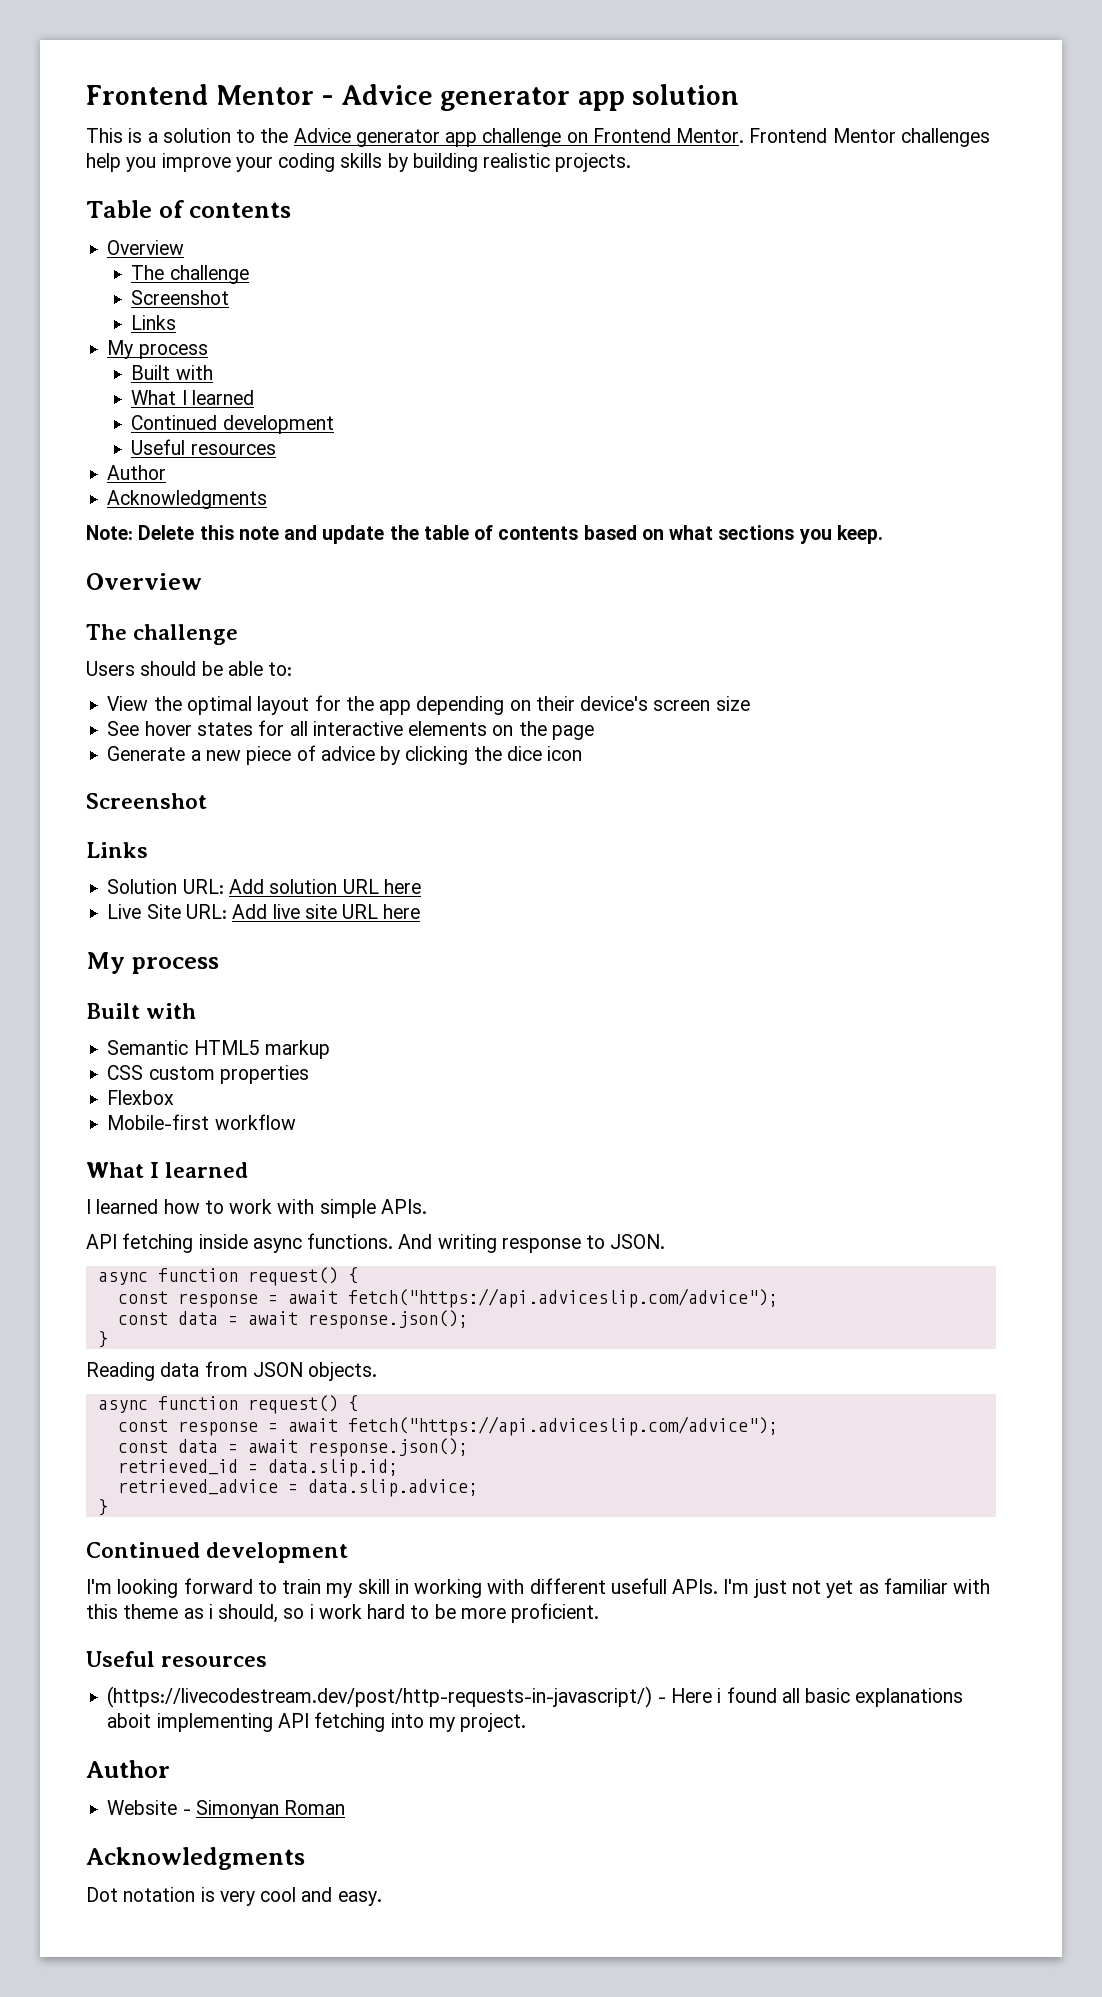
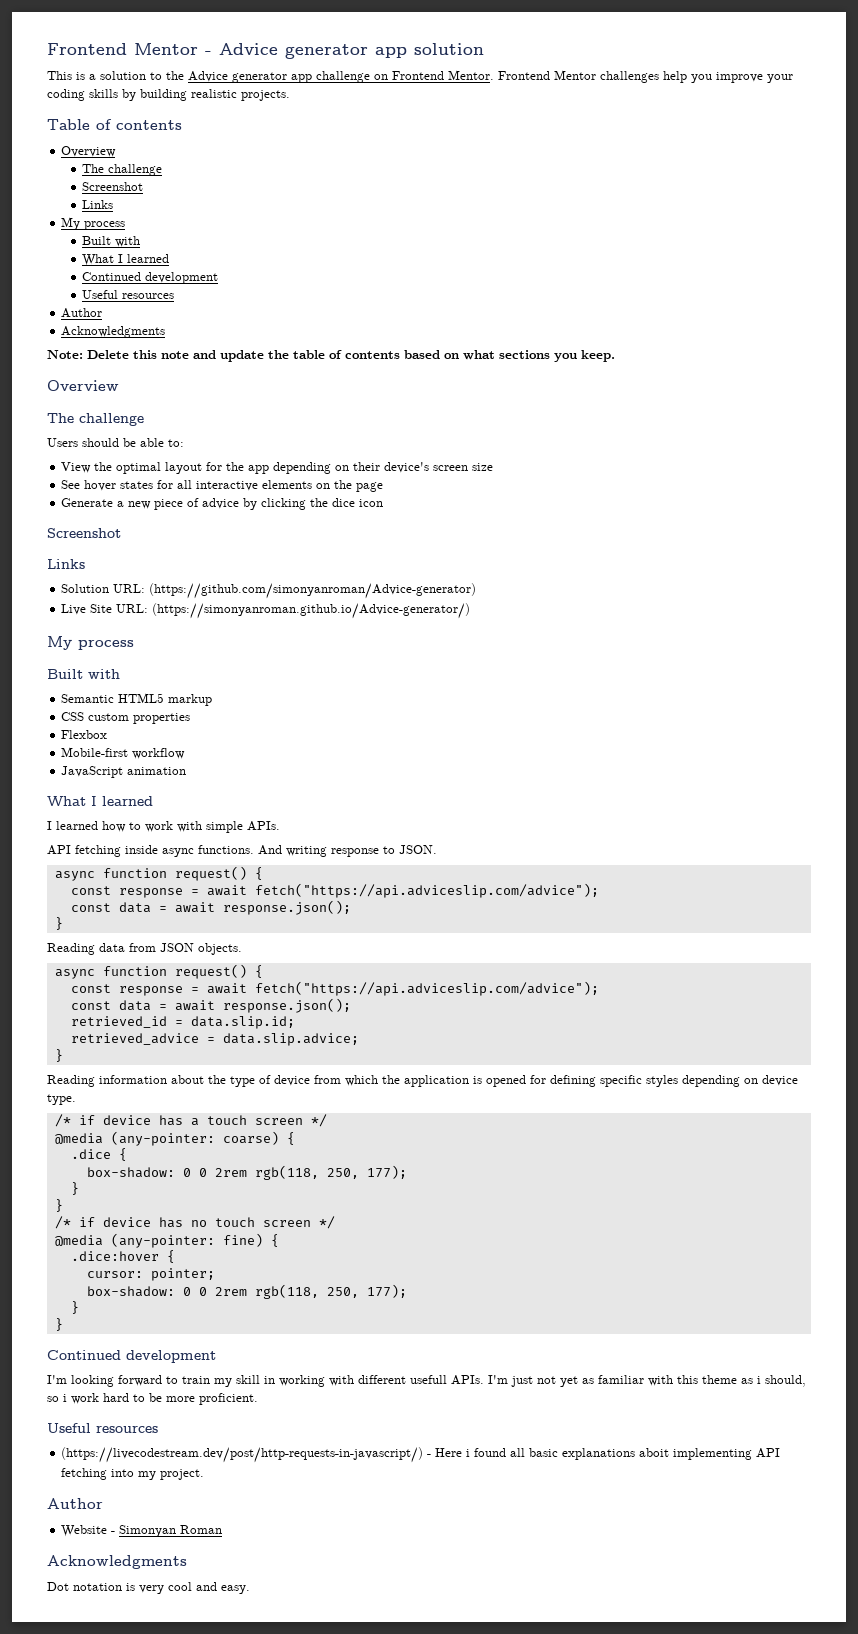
- Solution URL: Add solution URL here
+ Solution URL: (https://github.com/simonyanroman/Advice-generator)
- Live Site URL: Add live site URL here
+ Live Site URL: (https://simonyanroman.github.io/Advice-generator/)
+ JavaScript animation
+ Reading information about the type of device from which the application is opened for defining specific styles depending on device type.
+ /* if device has a touch screen */
+ @media (any-pointer: coarse) {
+ .dice {
+ box-shadow: 0 0 2rem rgb(118, 250, 177);
+ }
+ }
+ /* if device has no touch screen */
+ @media (any-pointer: fine) {
+ .dice:hover {
+ cursor: pointer;
+ box-shadow: 0 0 2rem rgb(118, 250, 177);
+ }
+ }

